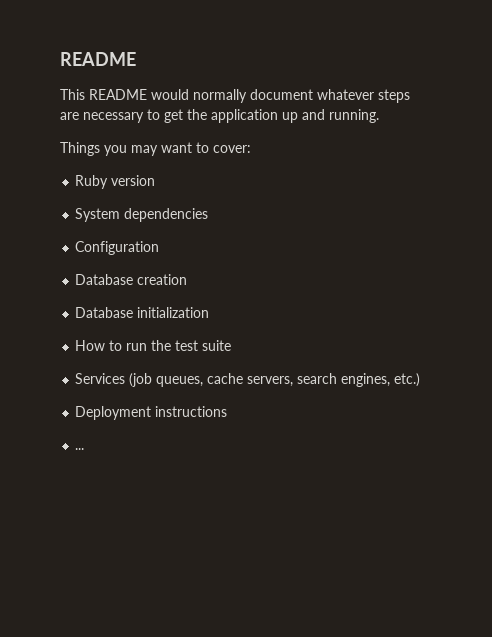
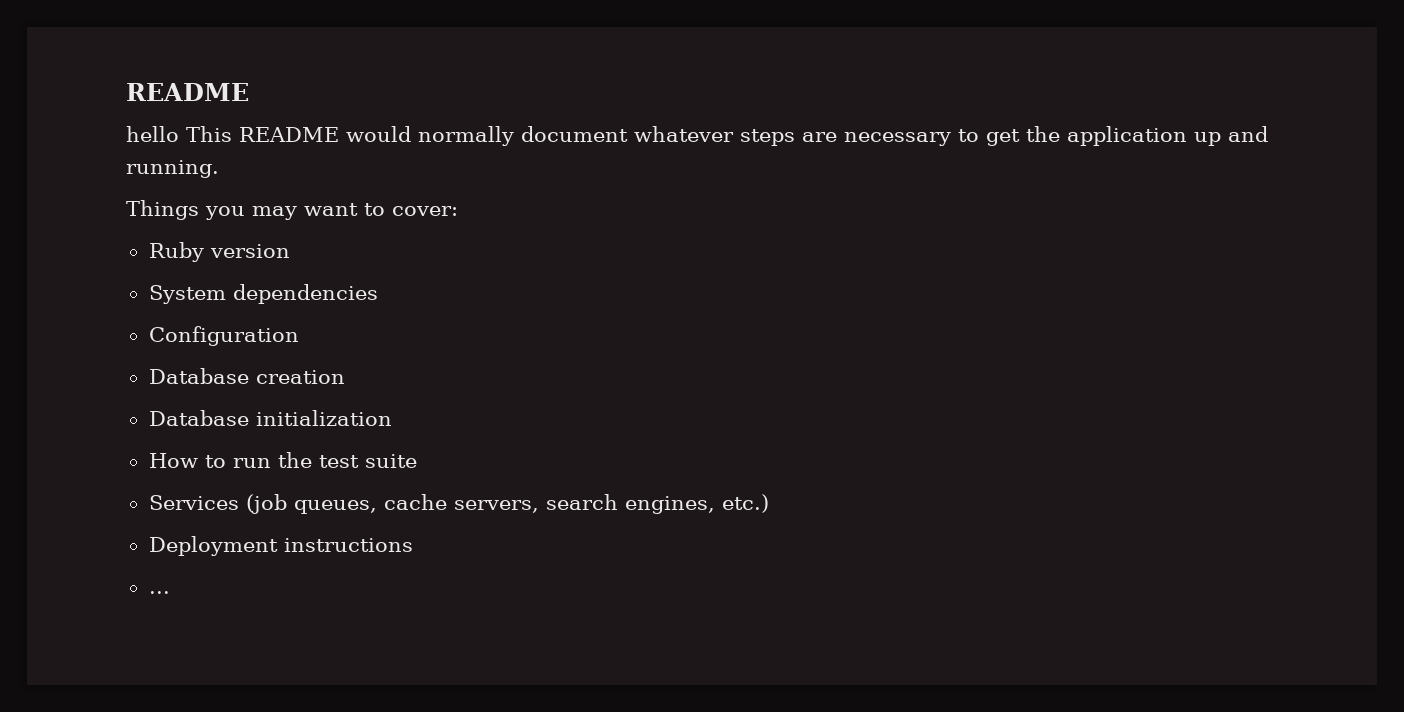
- This README would normally document whatever steps are necessary to get the application up and running.
+ hello This README would normally document whatever steps are necessary to get the application up and running.

